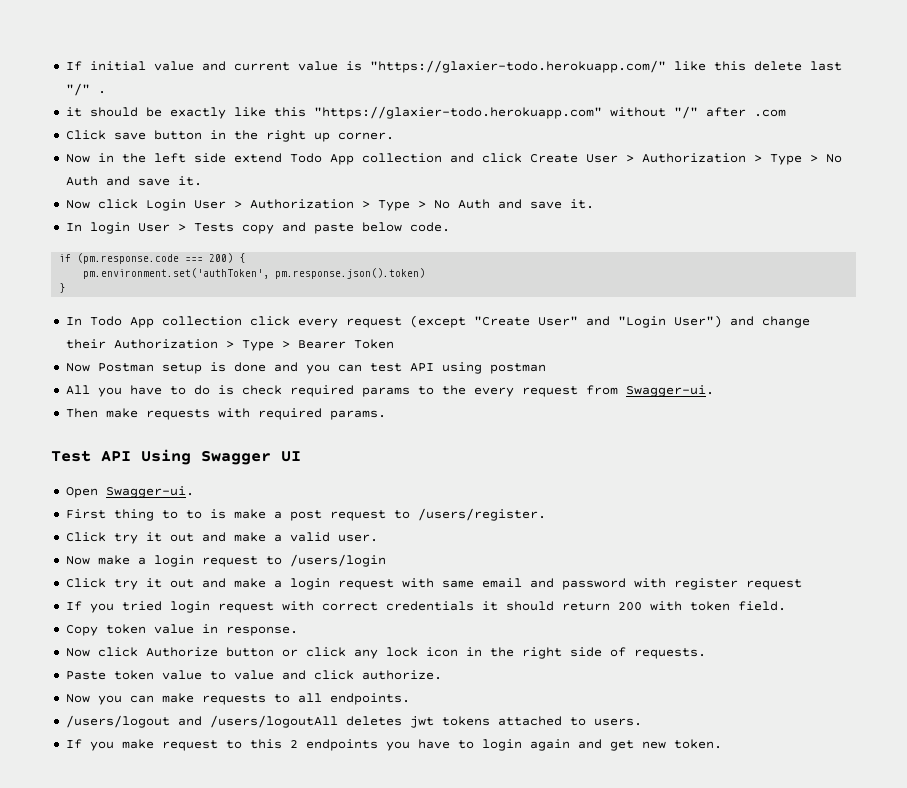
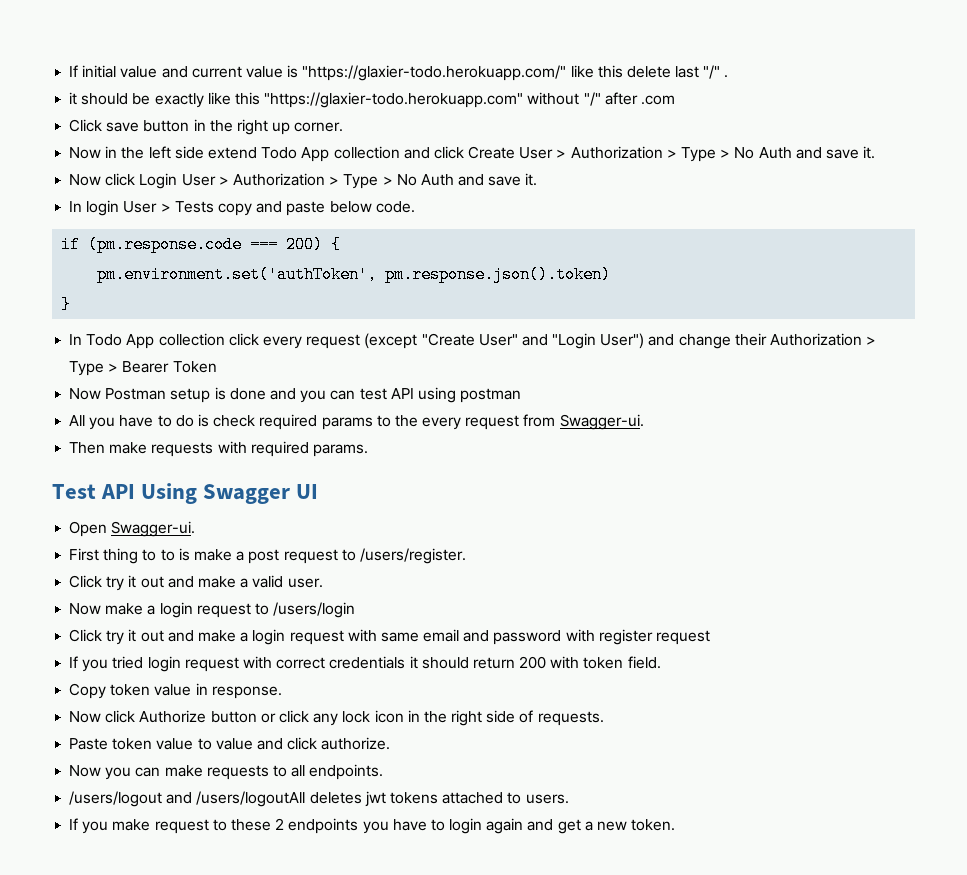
- If you make request to this 2 endpoints you have to login again and get new token.
+ If you make request to these 2 endpoints you have to login again and get a new token.

